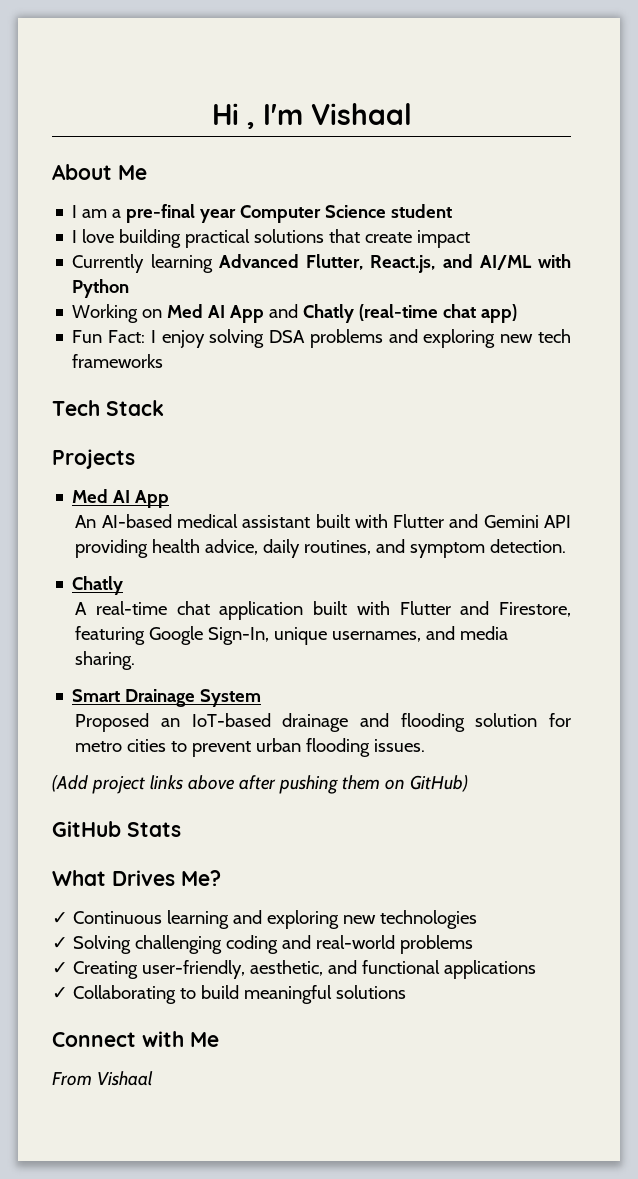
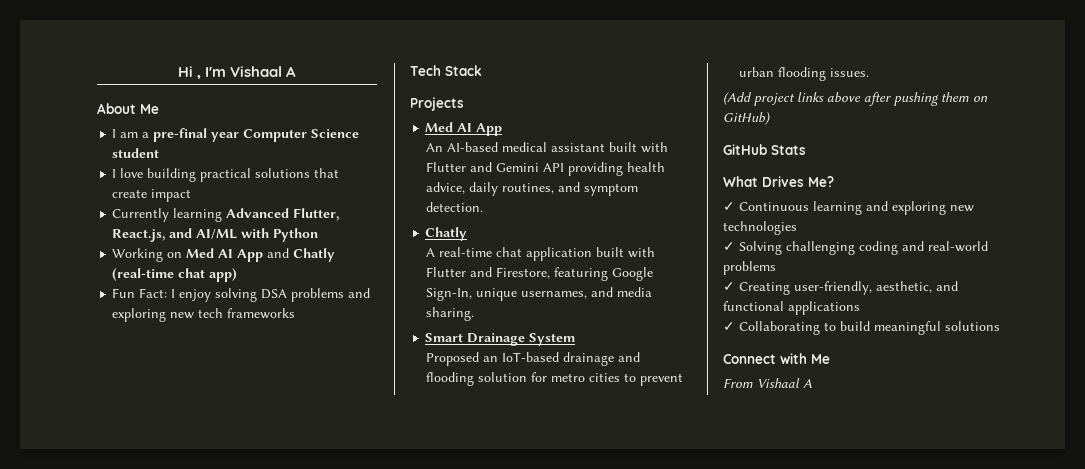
- Hi , I'm Vishaal
+ Hi , I'm Vishaal A
- From Vishaal
+ From Vishaal A

